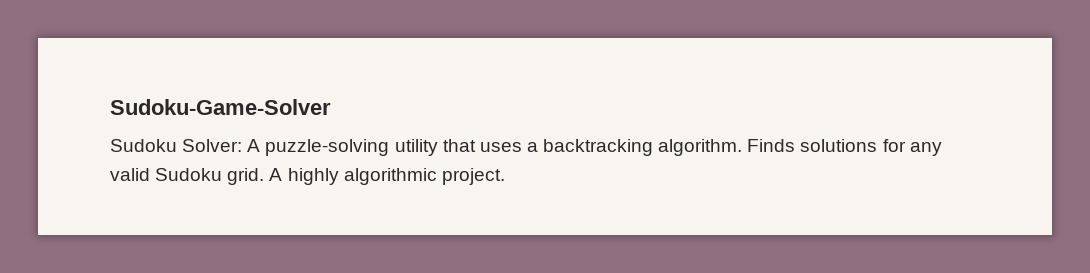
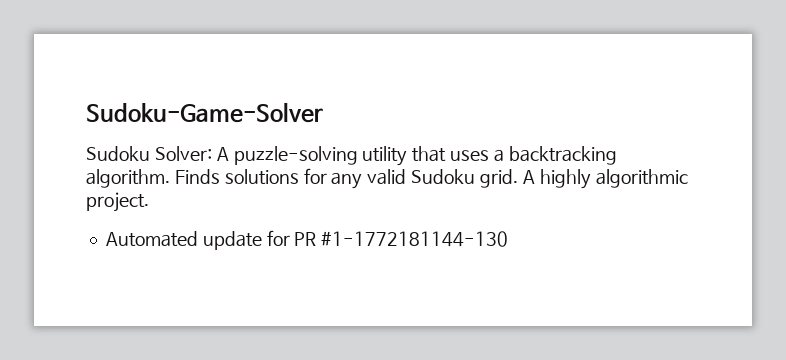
+ Automated update for PR #1-1772181144-130

